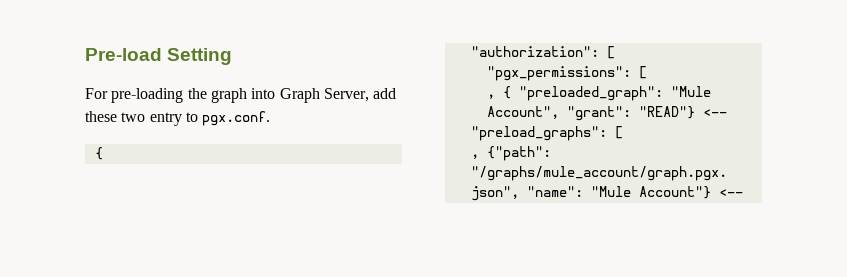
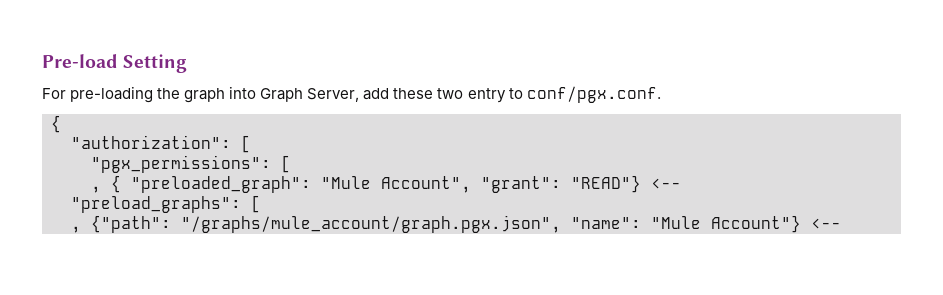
- For pre-loading the graph into Graph Server, add these two entry to pgx.conf.
+ For pre-loading the graph into Graph Server, add these two entry to conf/pgx.conf.

